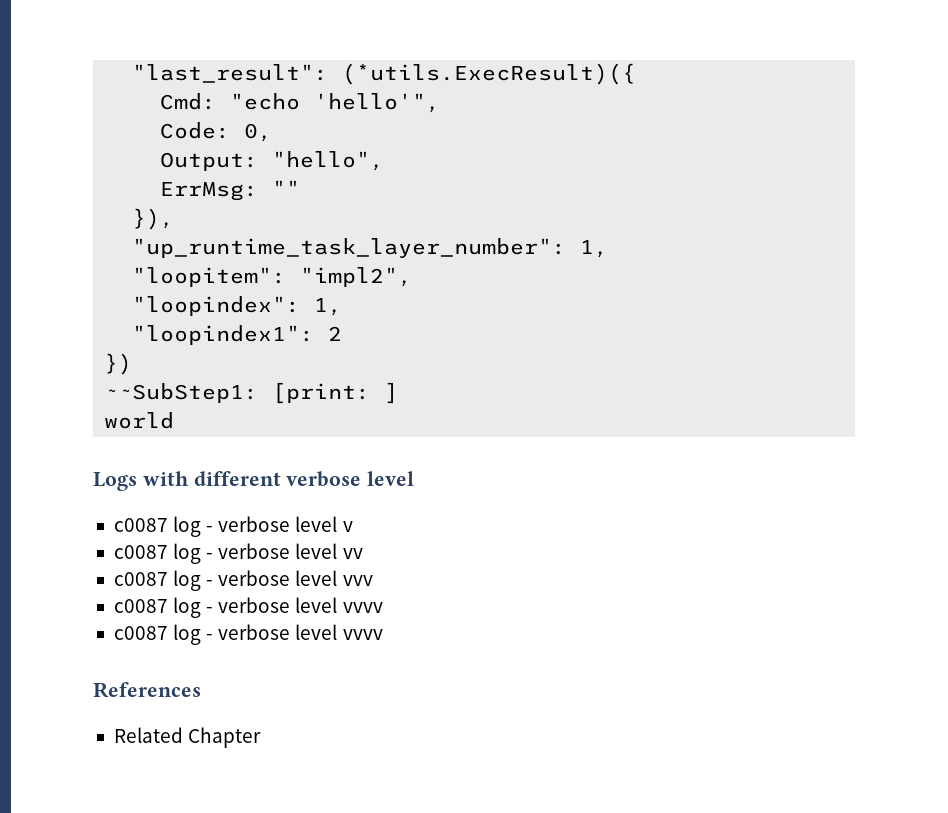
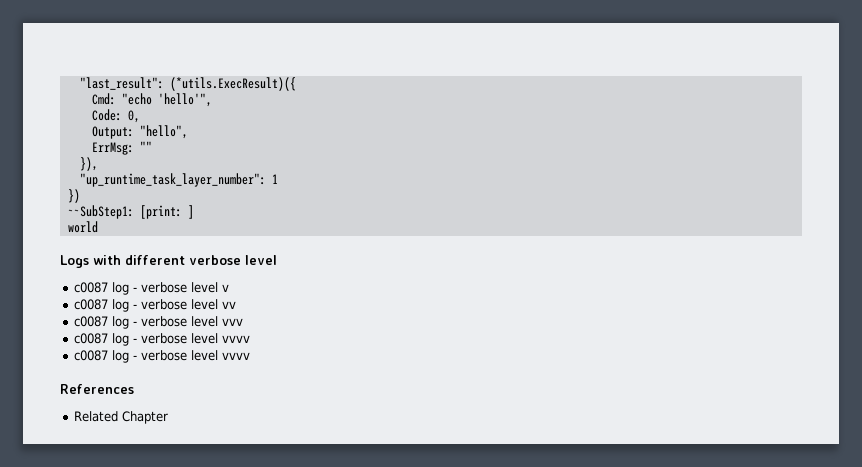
- "up_runtime_task_layer_number": 1,
- "loopitem": "impl2",
- "loopindex": 1,
- "loopindex1": 2
+ "up_runtime_task_layer_number": 1

